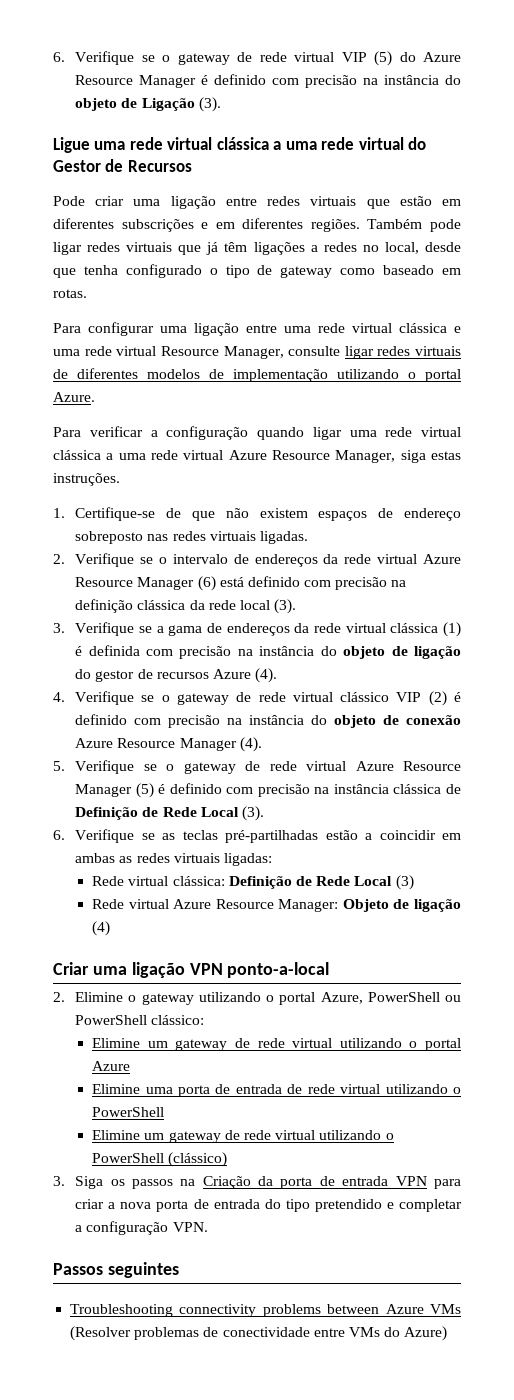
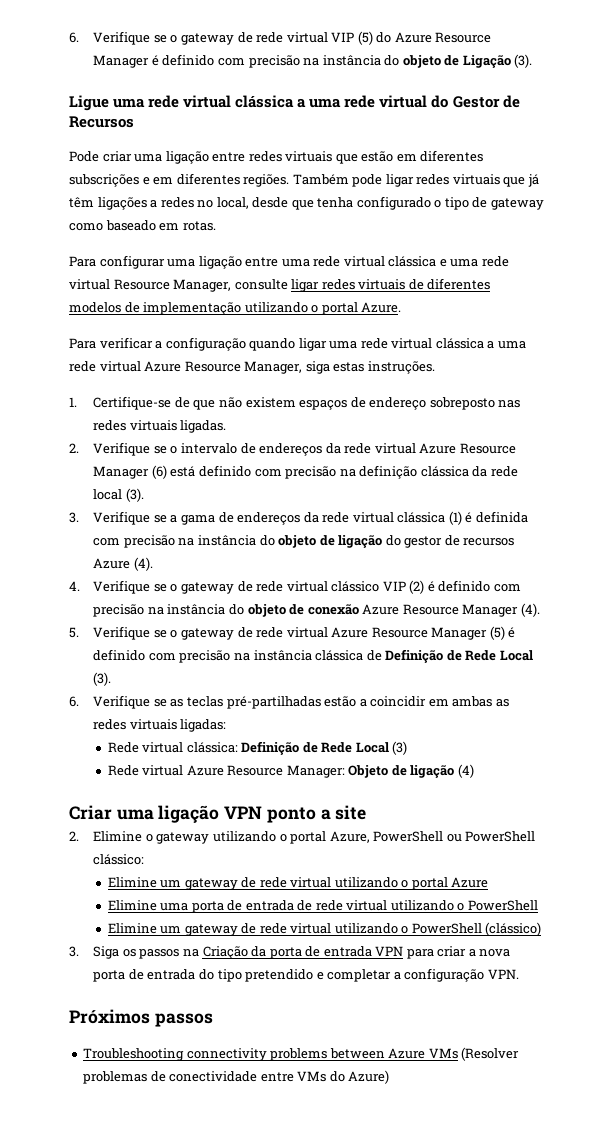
- Criar uma ligação VPN ponto-a-local
+ Criar uma ligação VPN ponto a site
- Passos seguintes
+ Próximos passos

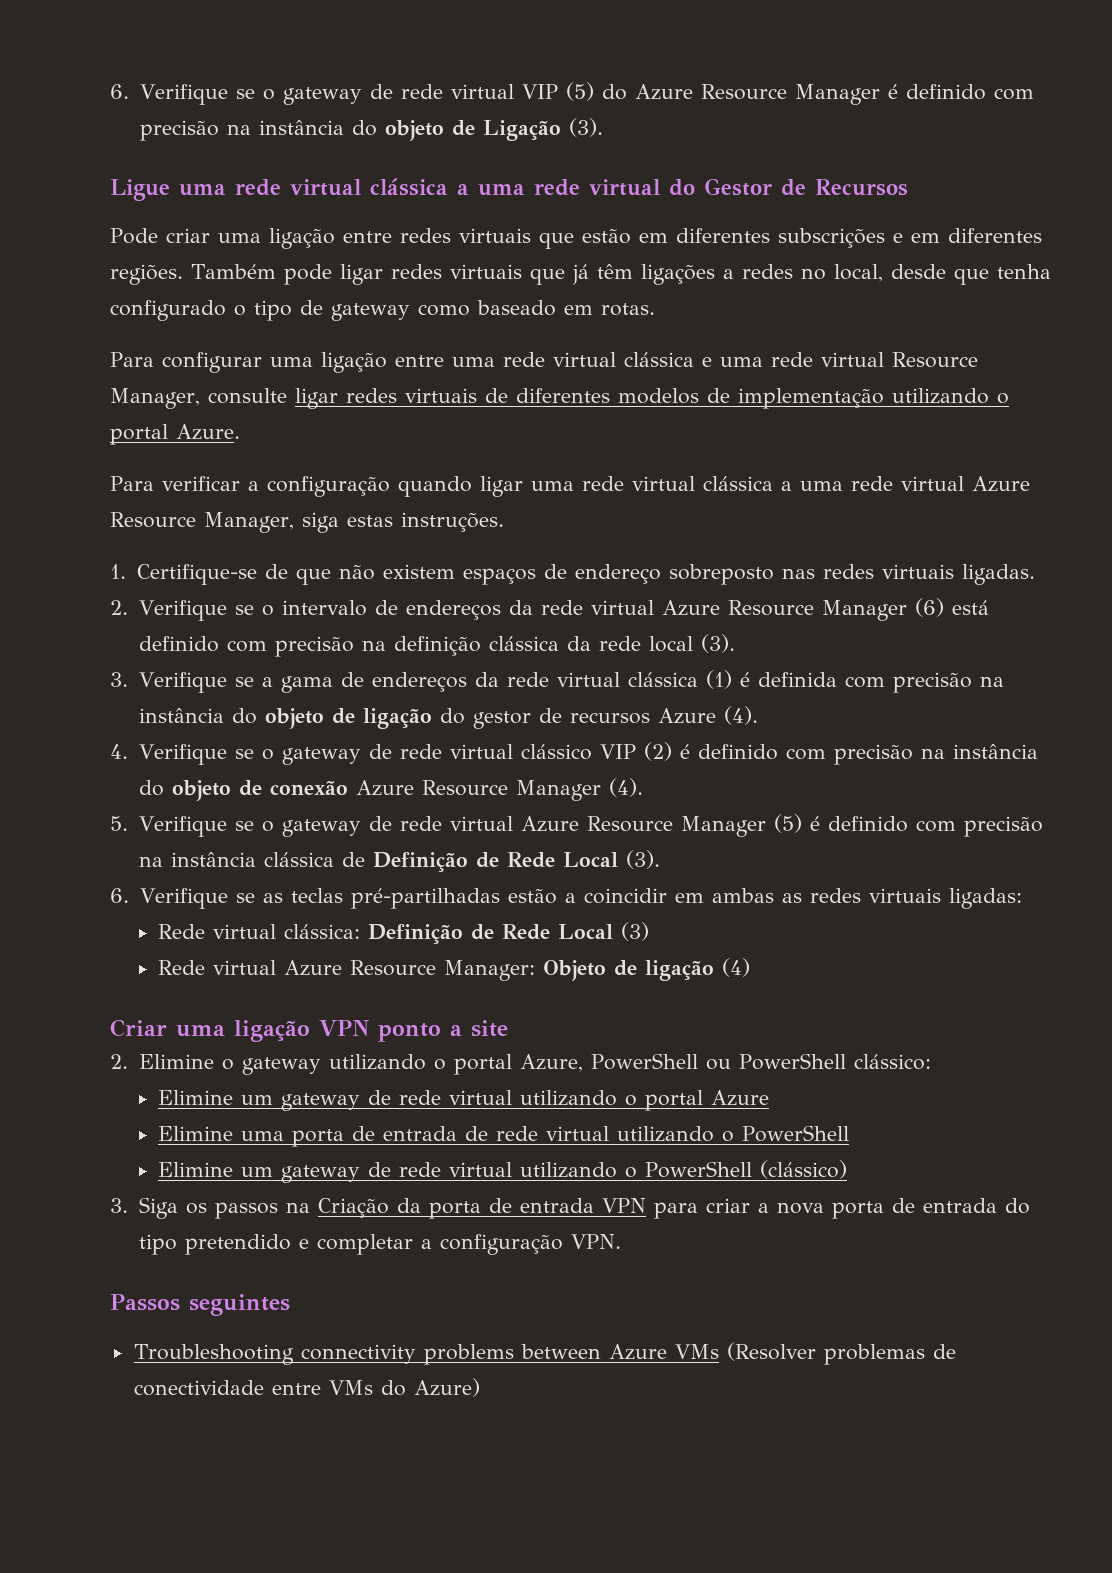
- Próximos passos
+ Passos seguintes

